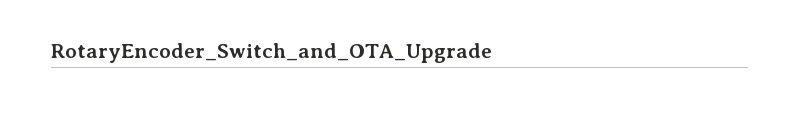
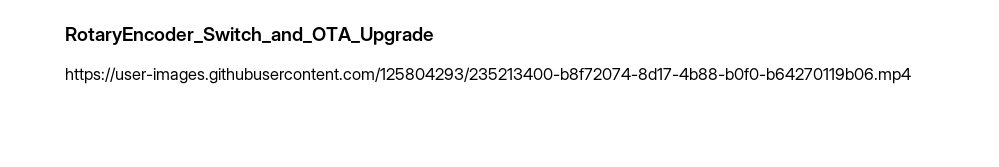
+ https://user-images.githubusercontent.com/125804293/235213400-b8f72074-8d17-4b88-b0f0-b64270119b06.mp4

